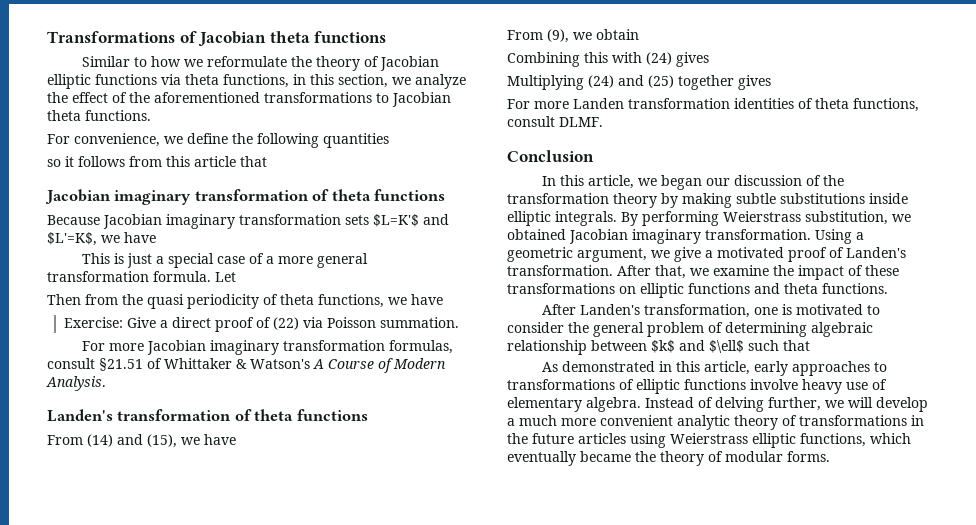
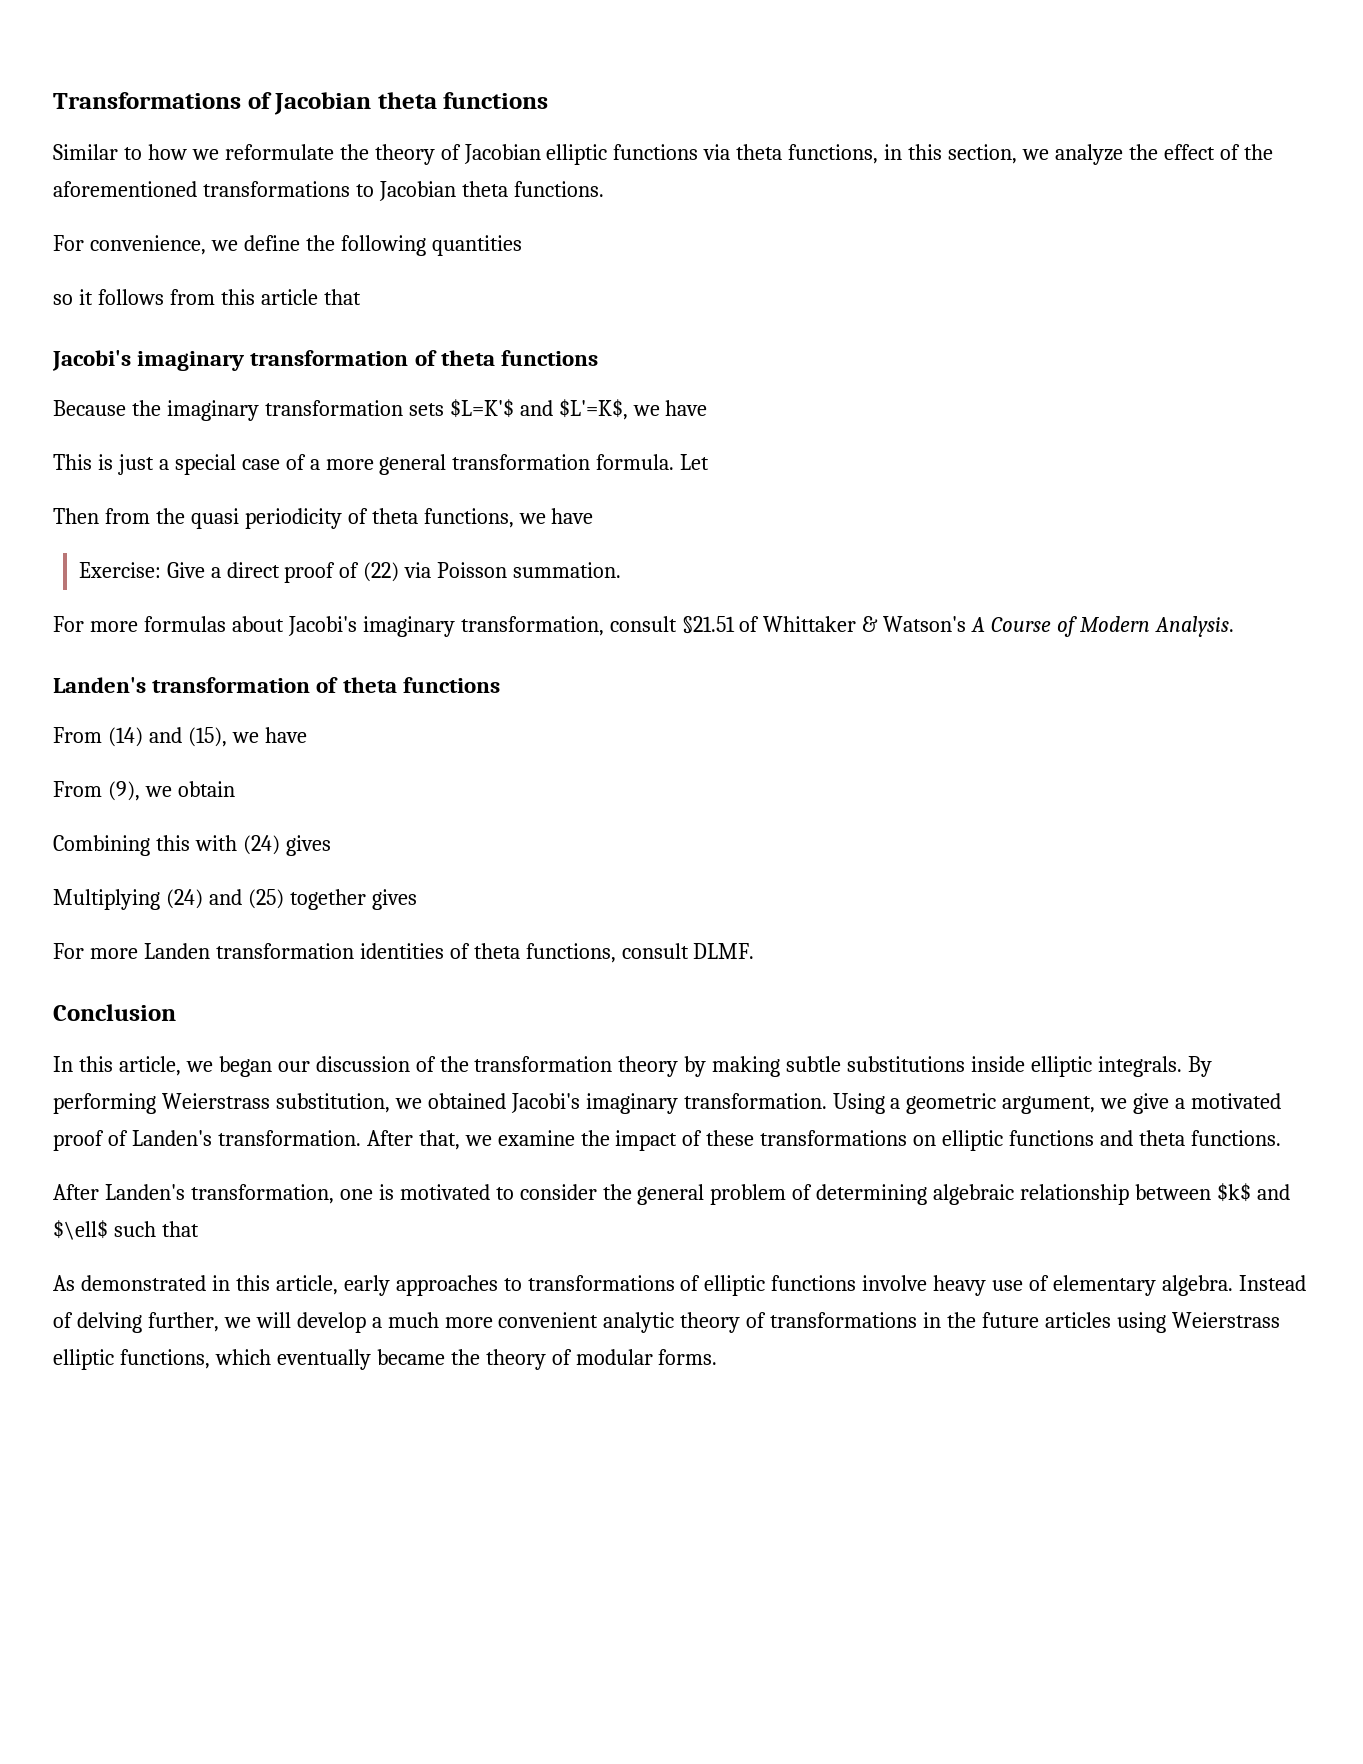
- Jacobian imaginary transformation of theta functions
+ Jacobi's imaginary transformation of theta functions
- Because Jacobian imaginary transformation sets $L=K'$ and $L'=K$, we have
+ Because the imaginary transformation sets $L=K'$ and $L'=K$, we have
- For more Jacobian imaginary transformation formulas, consult §21.51 of Whittaker & Watson's A Course of Modern Analysis.
+ For more formulas about Jacobi's imaginary transformation, consult §21.51 of Whittaker & Watson's A Course of Modern Analysis.
- By performing Weierstrass substitution, we obtained Jacobian imaginary transformation.
+ By performing Weierstrass substitution, we obtained Jacobi's imaginary transformation.

